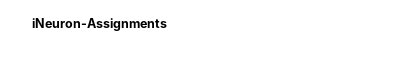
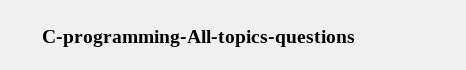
- iNeuron-Assignments
+ C-programming-All-topics-questions

